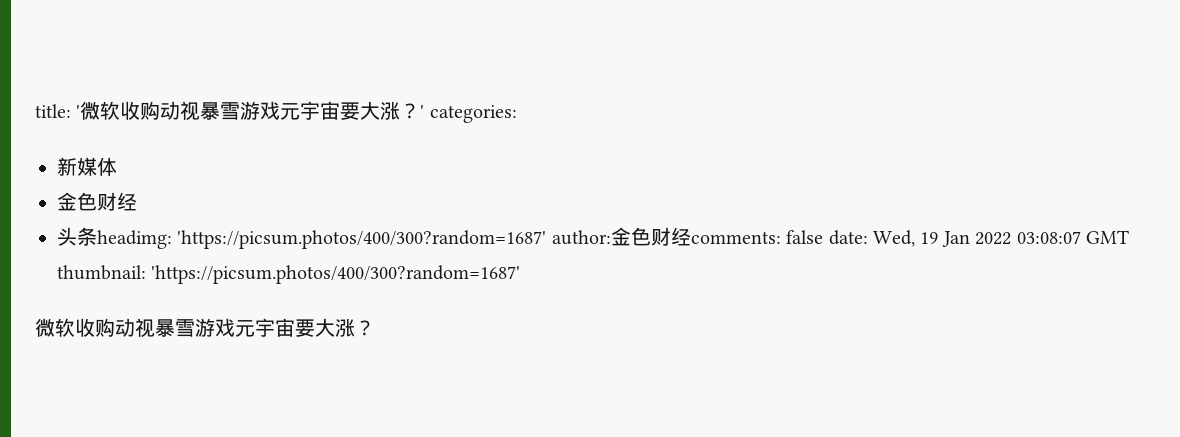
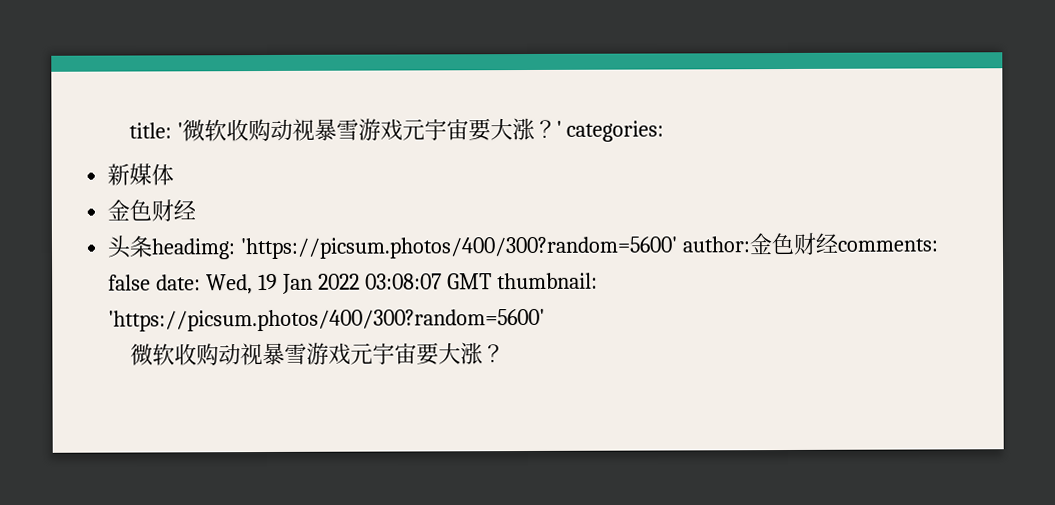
- 头条headimg: 'https://picsum.photos/400/300?random=1687' author:金色财经comments: false date: Wed, 19 Jan 2022 03:08:07 GMT thumbnail: 'https://picsum.photos/400/300?random=1687'
+ 头条headimg: 'https://picsum.photos/400/300?random=5600' author:金色财经comments: false date: Wed, 19 Jan 2022 03:08:07 GMT thumbnail: 'https://picsum.photos/400/300?random=5600'

